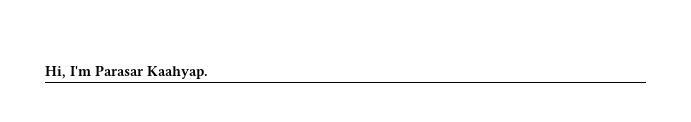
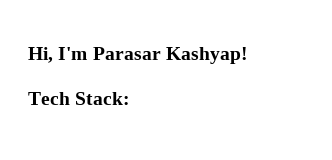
- Hi, I'm Parasar Kaahyap.
+ Hi, I'm Parasar Kashyap!
+ Tech Stack:

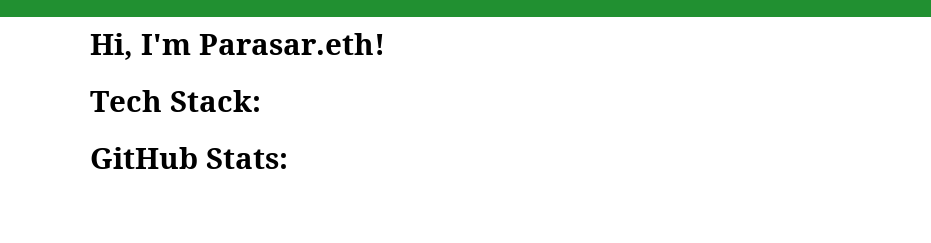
- Hi, I'm Parasar Kashyap!
+ Hi, I'm Parasar.eth!
+ GitHub Stats:

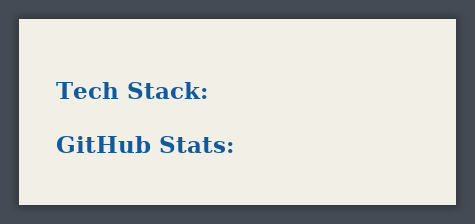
- Hi, I'm Parasar.eth!

